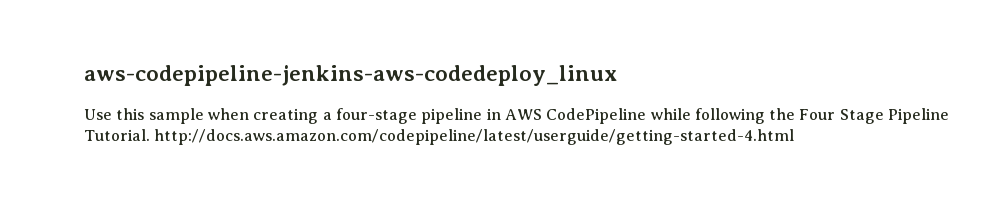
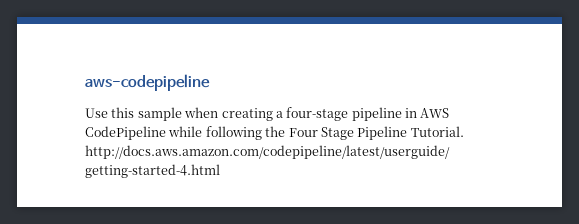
- aws-codepipeline-jenkins-aws-codedeploy_linux
+ aws-codepipeline

